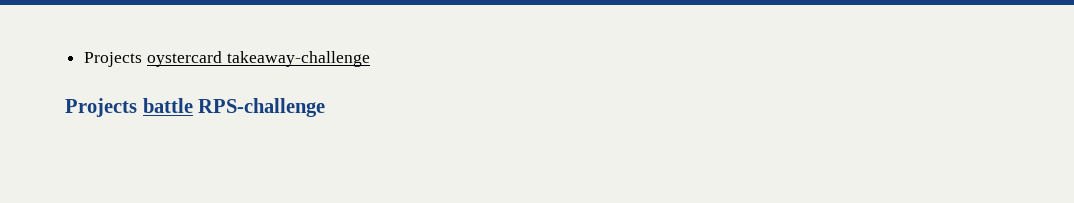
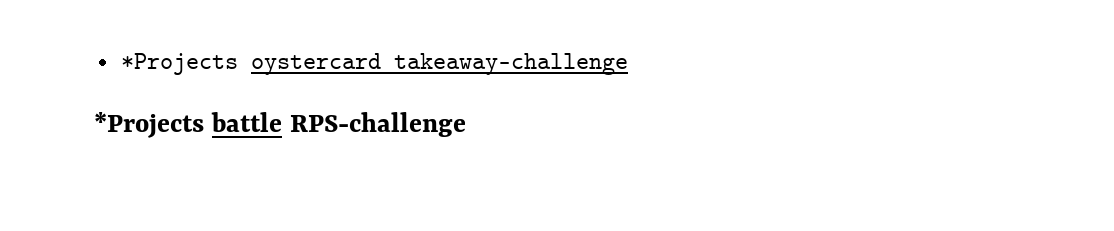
- Projects oystercard takeaway-challenge
+ *Projects oystercard takeaway-challenge
- Projects battle RPS-challenge
+ *Projects battle RPS-challenge

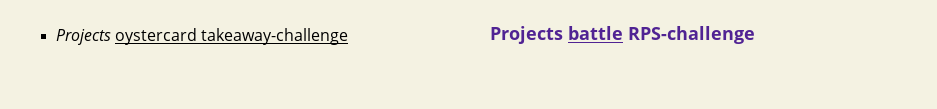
- *Projects oystercard takeaway-challenge
+ Projects oystercard takeaway-challenge
- *Projects battle RPS-challenge
+ Projects battle RPS-challenge

